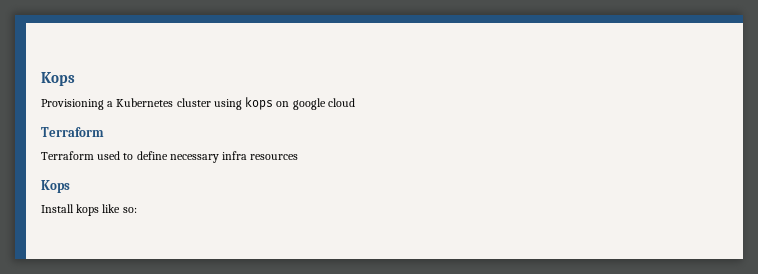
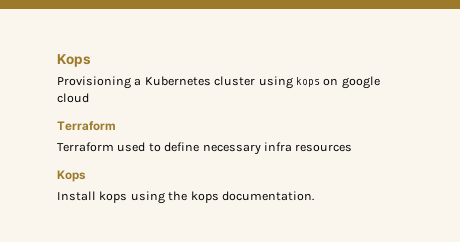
- Install kops like so:
+ Install kops using the kops documentation.

